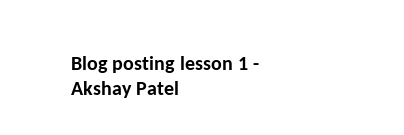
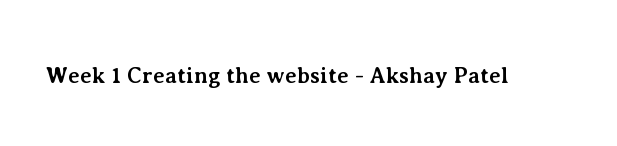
- Blog posting lesson 1 - Akshay Patel
+ Week 1 Creating the website - Akshay Patel

